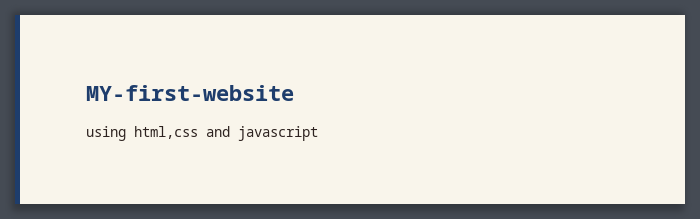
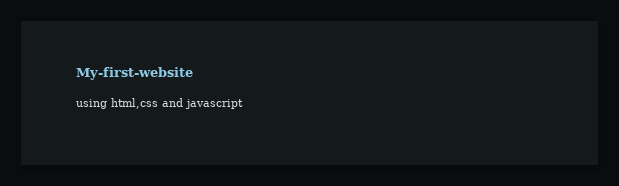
- MY-first-website
+ My-first-website

